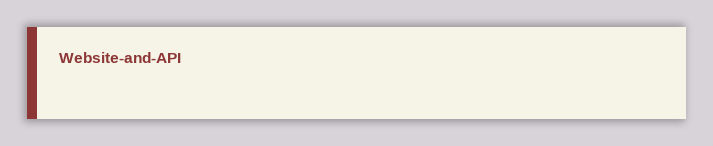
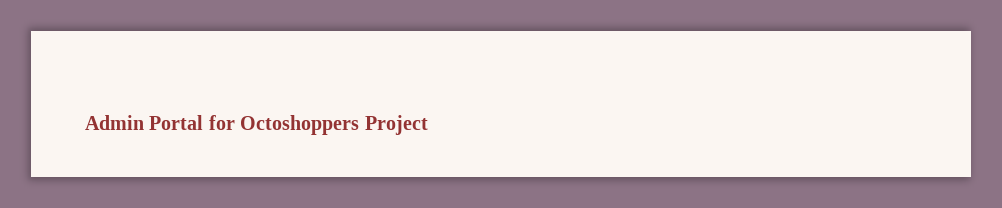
- Website-and-API
+ Admin Portal for Octoshoppers Project

